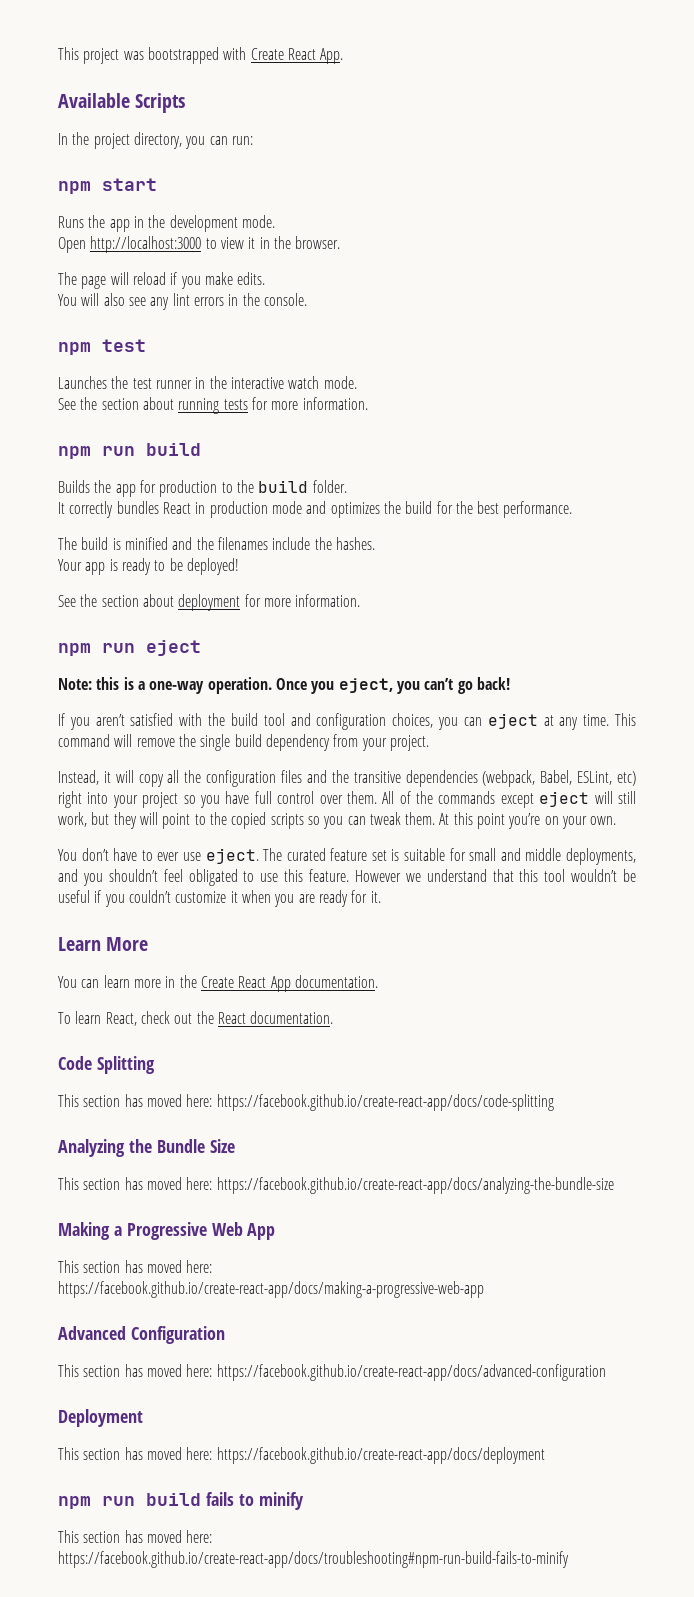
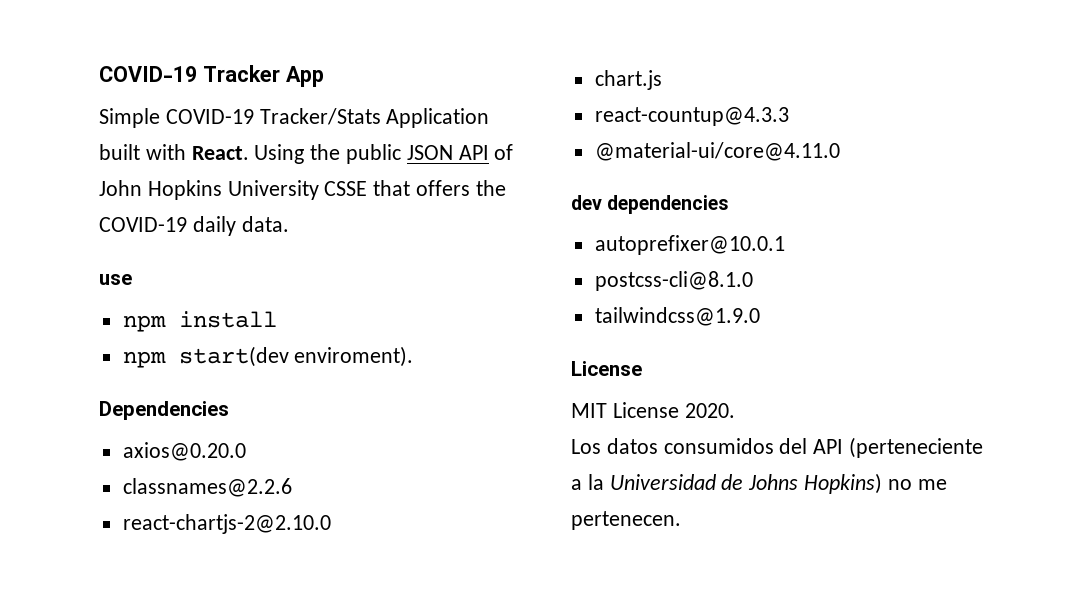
- This project was bootstrapped with Create React App.
- Available Scripts
- In the project directory, you can run:
- npm start
- Runs the app in the development mode.
- Open http://localhost:3000 to view it in the browser.
- The page will reload if you make edits.
- You will also see any lint errors in the console.
- npm test
- Launches the test runner in the interactive watch mode.
- See the section about running tests for more information.
- npm run build
- Builds the app for production to the build folder.
- It correctly bundles React in production mode and optimizes the build for the best performance.
- The build is minified and the filenames include the hashes.
- Your app is ready to be deployed!
- See the section about deployment for more information.
- npm run eject
- Note: this is a one-way operation. Once you eject, you can’t go back!
- If you aren’t satisfied with the build tool and configuration choices, you can eject at any time. This command will remove the single build dependency from your project.
- Instead, it will copy all the configuration files and the transitive dependencies (webpack, Babel, ESLint, etc) right into your project so you have full control over them. All of the commands except eject will still work, but they will point to the copied scripts so you can tweak them. At this point you’re on your own.
- You don’t have to ever use eject. The curated feature set is suitable for small and middle deployments, and you shouldn’t feel obligated to use this feature. However we understand that this tool wouldn’t be useful if you couldn’t customize it when you are ready for it.
- Learn More
- You can learn more in the Create React App documentation.
- To learn React, check out the React documentation.
- Code Splitting
- This section has moved here: https://facebook.github.io/create-react-app/docs/code-splitting
- Analyzing the Bundle Size
- This section has moved here: https://facebook.github.io/create-react-app/docs/analyzing-the-bundle-size
- Making a Progressive Web App
- This section has moved here: https://facebook.github.io/create-react-app/docs/making-a-progressive-web-app
- Advanced Configuration
- This section has moved here: https://facebook.github.io/create-react-app/docs/advanced-configuration
- Deployment
- This section has moved here: https://facebook.github.io/create-react-app/docs/deployment
- npm run build fails to minify
- This section has moved here: https://facebook.github.io/create-react-app/docs/troubleshooting#npm-run-build-fails-to-minify
+ COVID-19 Tracker App
+ Simple COVID-19 Tracker/Stats Application built with React. Using the public JSON API of John Hopkins University CSSE that offers the COVID-19 daily data.
+ use
+ npm install
+ npm start(dev enviroment).
+ Dependencies
+ axios@0.20.0
+ classnames@2.2.6
+ react-chartjs-2@2.10.0
+ chart.js
+ react-countup@4.3.3
+ @material-ui/core@4.11.0
+ dev dependencies
+ autoprefixer@10.0.1
+ postcss-cli@8.1.0
+ tailwindcss@1.9.0
+ License
+ MIT License 2020.
+ Los datos consumidos del API (perteneciente a la Universidad de Johns Hopkins) no me pertenecen.

